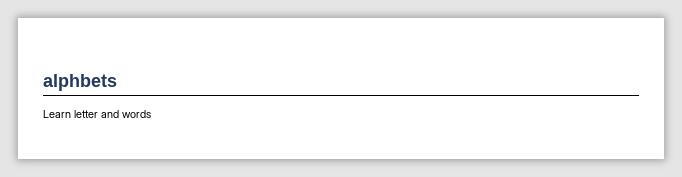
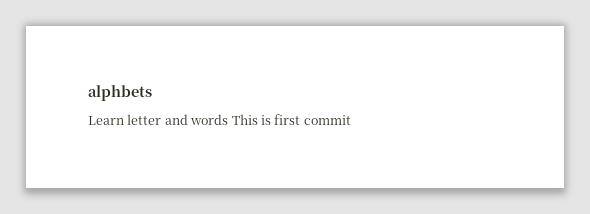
- Learn letter and words
+ Learn letter and words This is first commit

